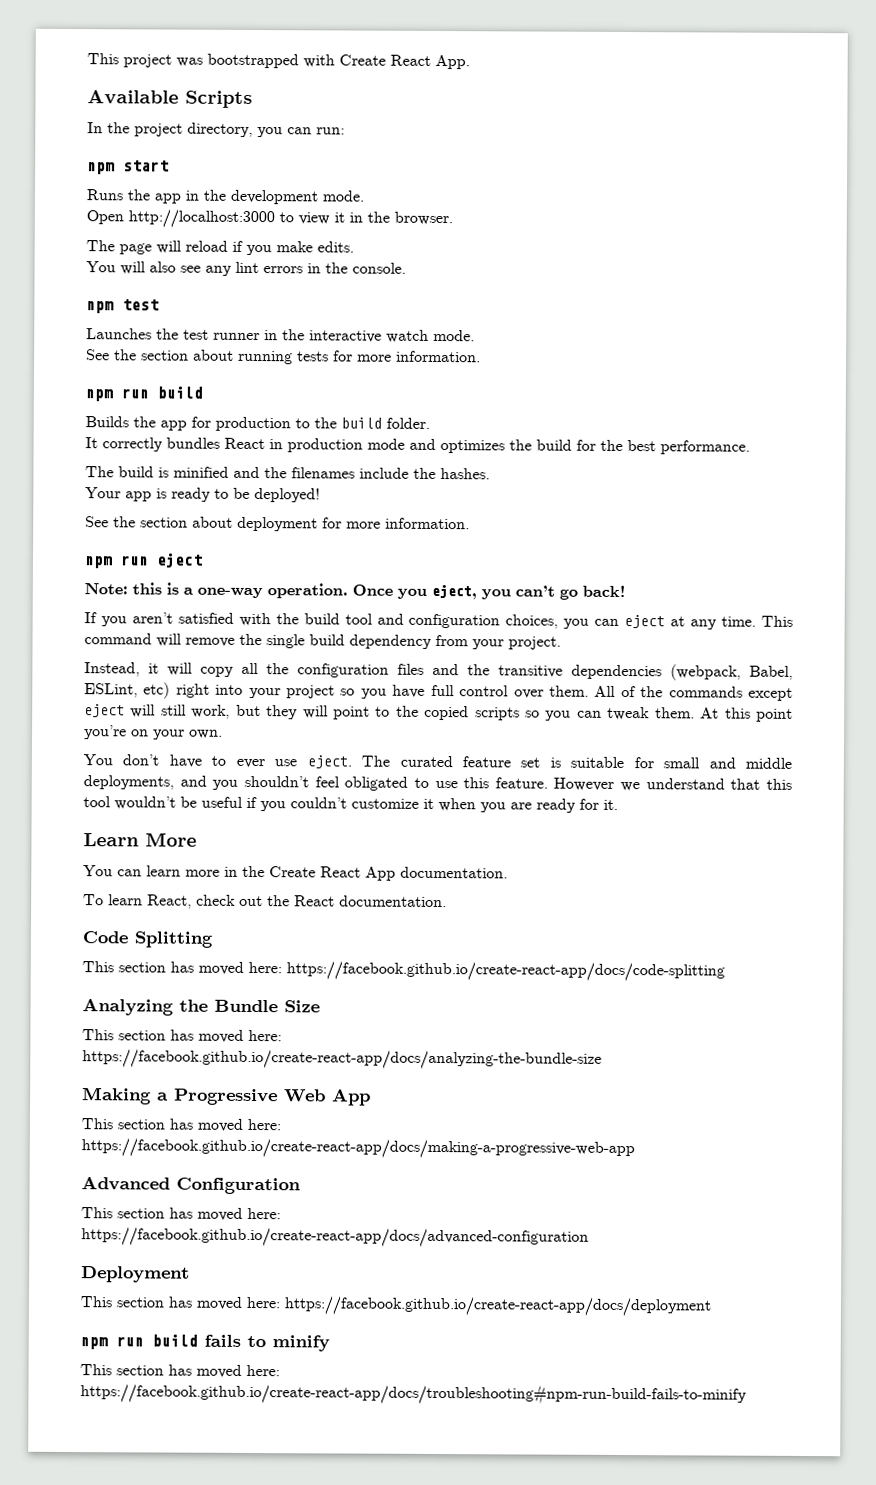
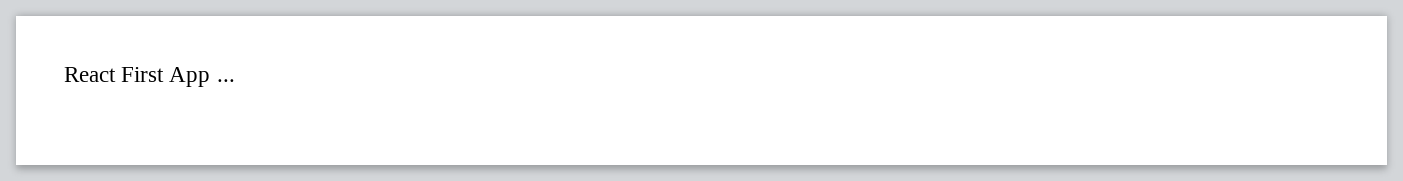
- This project was bootstrapped with Create React App.
- Available Scripts
- In the project directory, you can run:
- npm start
- Runs the app in the development mode.
- Open http://localhost:3000 to view it in the browser.
- The page will reload if you make edits.
- You will also see any lint errors in the console.
- npm test
- Launches the test runner in the interactive watch mode.
- See the section about running tests for more information.
- npm run build
- Builds the app for production to the build folder.
- It correctly bundles React in production mode and optimizes the build for the best performance.
- The build is minified and the filenames include the hashes.
- Your app is ready to be deployed!
- See the section about deployment for more information.
- npm run eject
- Note: this is a one-way operation. Once you eject, you can’t go back!
- If you aren’t satisfied with the build tool and configuration choices, you can eject at any time. This command will remove the single build dependency from your project.
- Instead, it will copy all the configuration files and the transitive dependencies (webpack, Babel, ESLint, etc) right into your project so you have full control over them. All of the commands except eject will still work, but they will point to the copied scripts so you can tweak them. At this point you’re on your own.
- You don’t have to ever use eject. The curated feature set is suitable for small and middle deployments, and you shouldn’t feel obligated to use this feature. However we understand that this tool wouldn’t be useful if you couldn’t customize it when you are ready for it.
- Learn More
- You can learn more in the Create React App documentation.
- To learn React, check out the React documentation.
- Code Splitting
- This section has moved here: https://facebook.github.io/create-react-app/docs/code-splitting
- Analyzing the Bundle Size
- This section has moved here: https://facebook.github.io/create-react-app/docs/analyzing-the-bundle-size
- Making a Progressive Web App
- This section has moved here: https://facebook.github.io/create-react-app/docs/making-a-progressive-web-app
- Advanced Configuration
- This section has moved here: https://facebook.github.io/create-react-app/docs/advanced-configuration
- Deployment
- This section has moved here: https://facebook.github.io/create-react-app/docs/deployment
- npm run build fails to minify
- This section has moved here: https://facebook.github.io/create-react-app/docs/troubleshooting#npm-run-build-fails-to-minify
+ React First App ...

